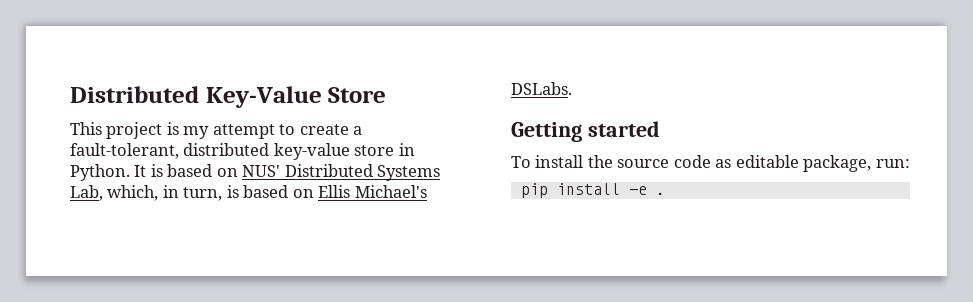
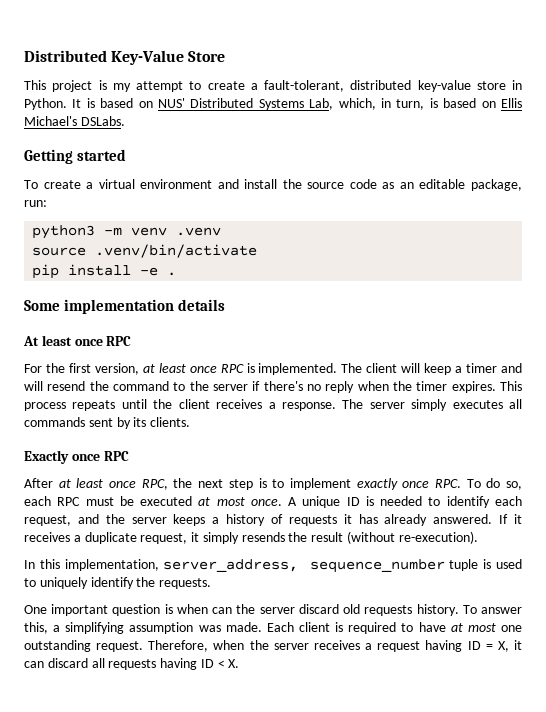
- To install the source code as editable package, run:
+ To create a virtual environment and install the source code as an editable package, run:
+ python3 -m venv .venv
+ source .venv/bin/activate
  pip install -e .
+ Some implementation details
+ At least once RPC
+ For the first version, at least once RPC is implemented. The client will keep a timer and will resend the command to the server if there's no reply when the timer expires. This process repeats until the client receives a response. The server simply executes all commands sent by its clients.
+ Exactly once RPC
+ After at least once RPC, the next step is to implement exactly once RPC. To do so, each RPC must be executed at most once. A unique ID is needed to identify each request, and the server keeps a history of requests it has already answered. If it receives a duplicate request, it simply resends the result (without re-execution).
+ In this implementation, server_address, sequence_number tuple is used to uniquely identify the requests.
+ One important question is when can the server discard old requests history. To answer this, a simplifying assumption was made. Each client is required to have at most one outstanding request. Therefore, when the server receives a request having ID = X, it can discard all requests having ID < X.

